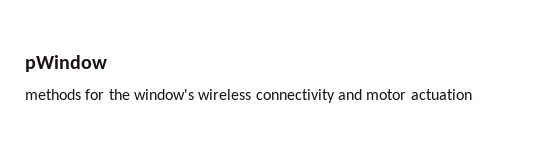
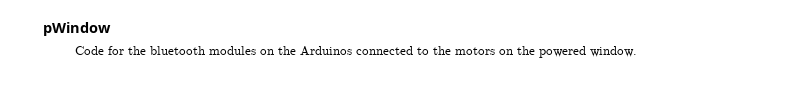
- methods for the window's wireless connectivity and motor actuation
+ Code for the bluetooth modules on the Arduinos connected to the motors on the powered window.

